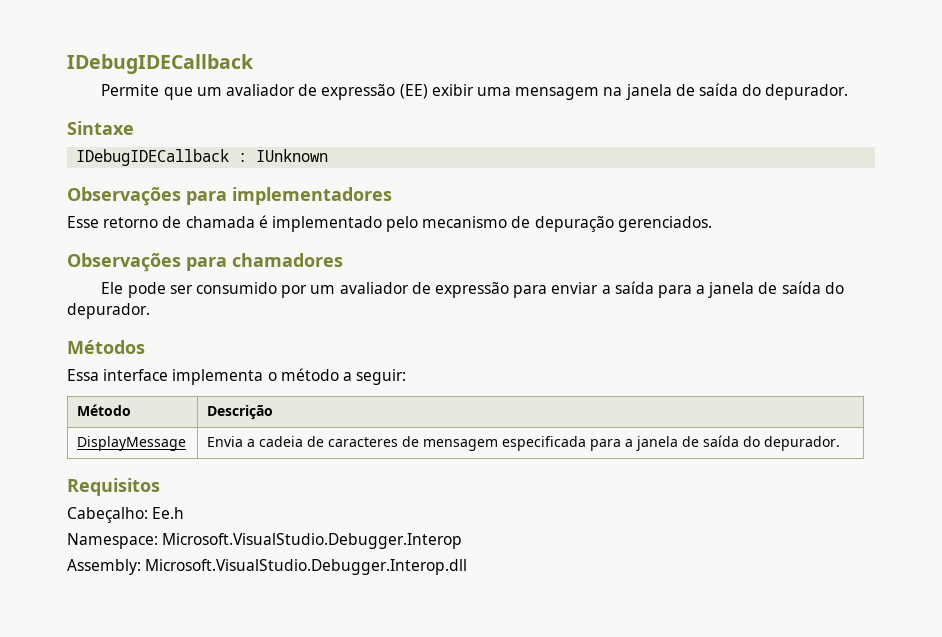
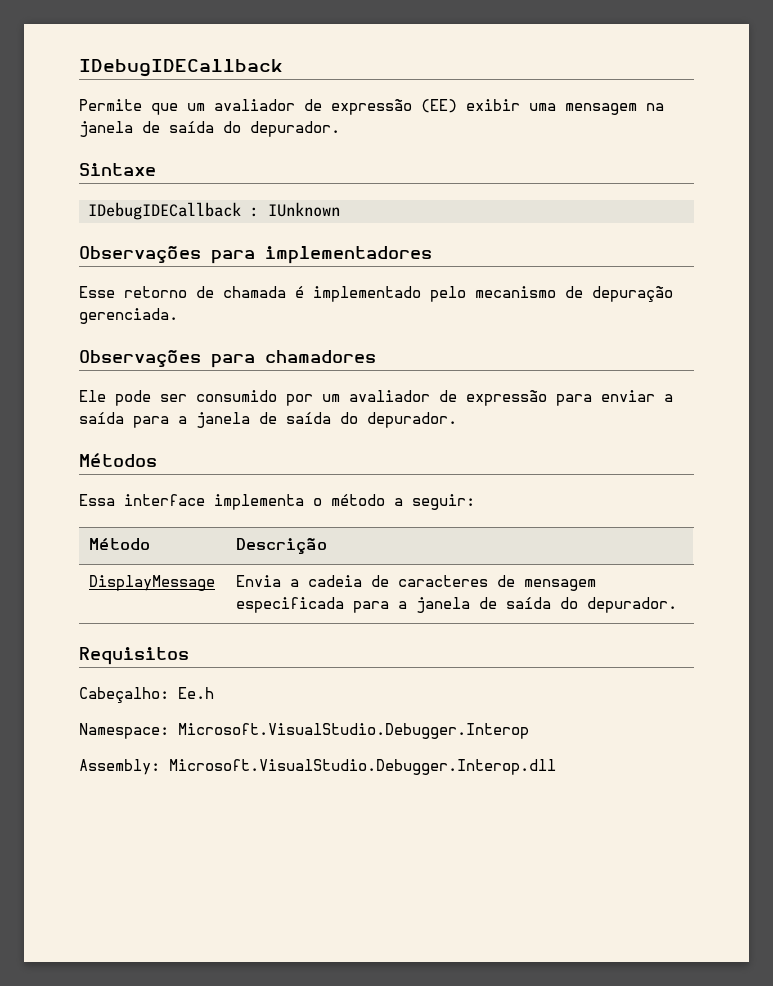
- Esse retorno de chamada é implementado pelo mecanismo de depuração gerenciados.
+ Esse retorno de chamada é implementado pelo mecanismo de depuração gerenciada.

